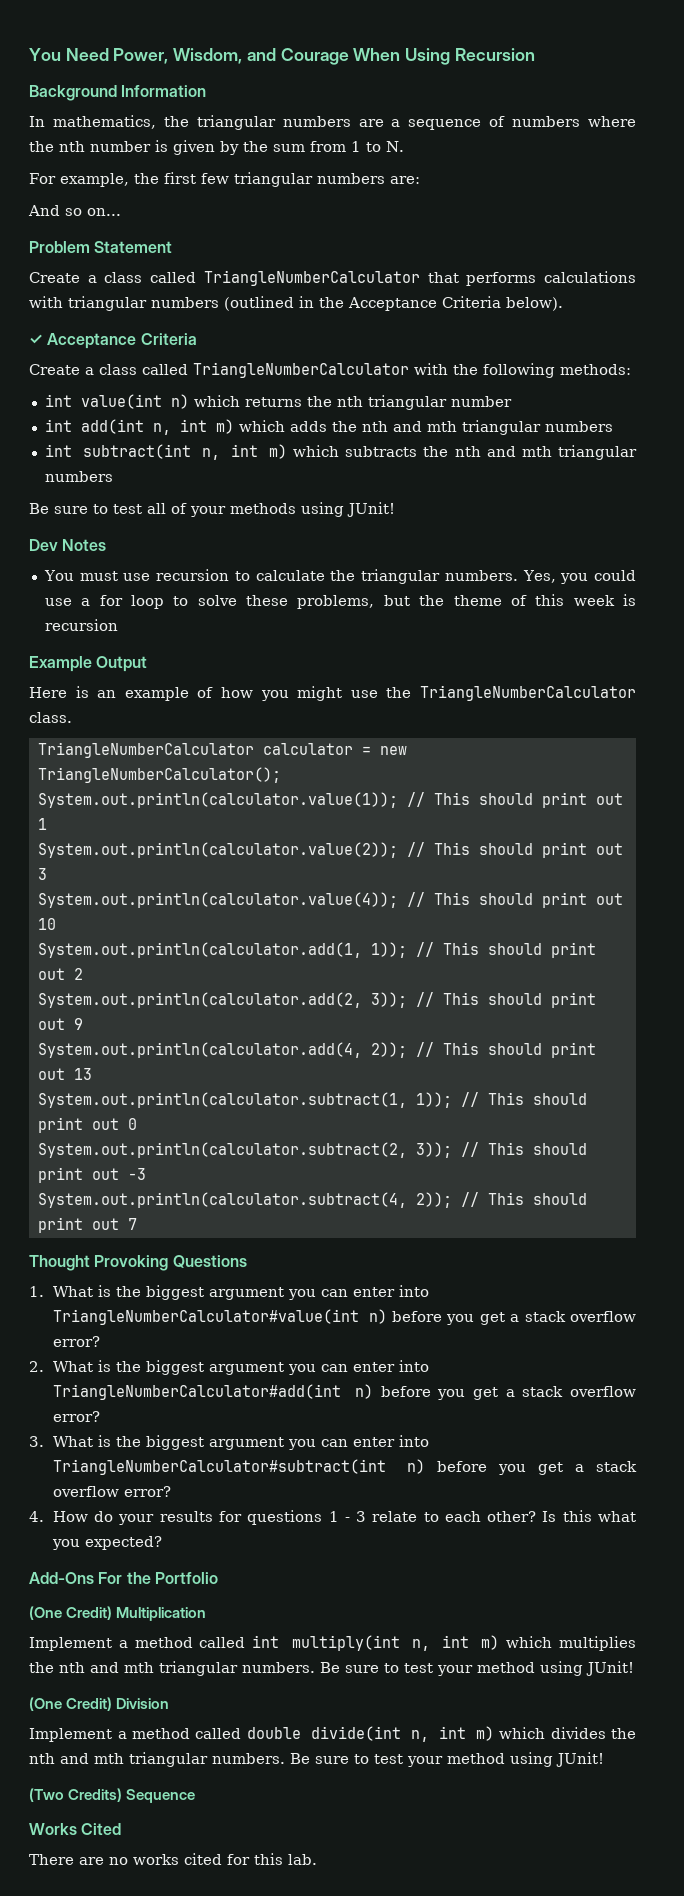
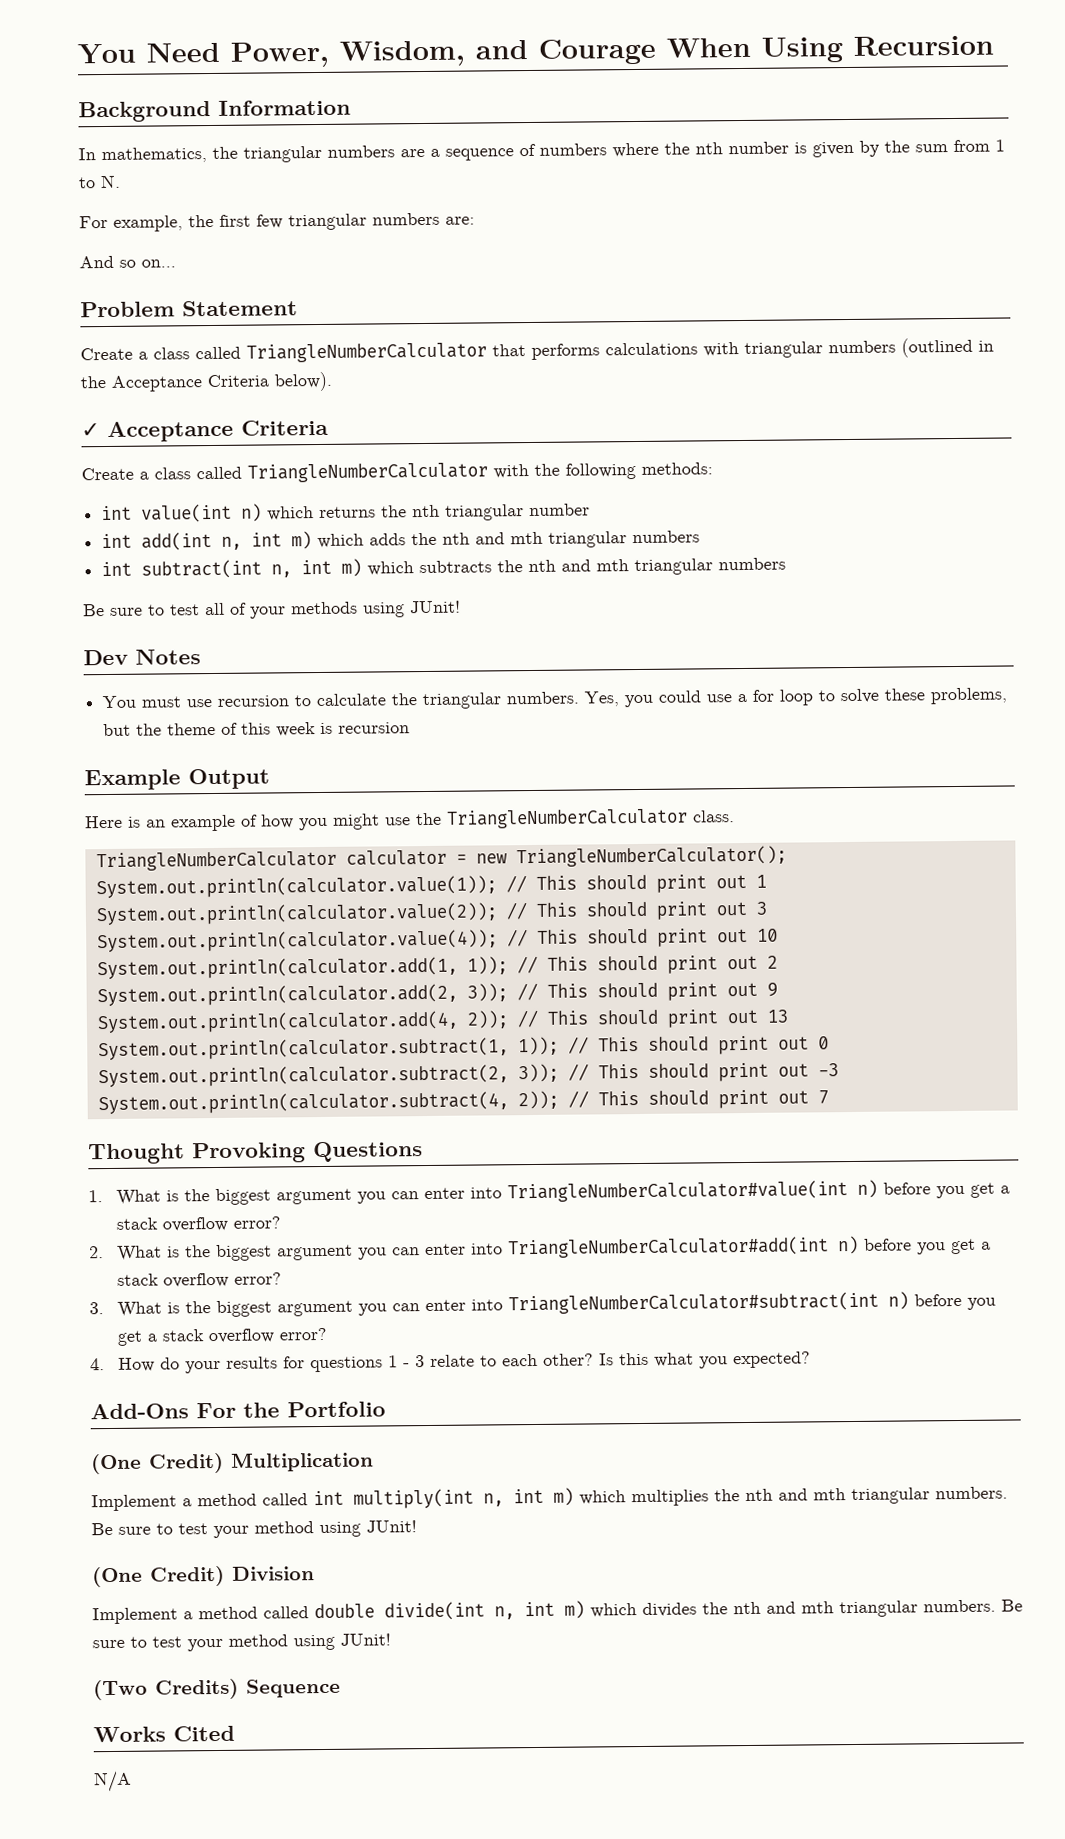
- There are no works cited for this lab.
+ N/A

